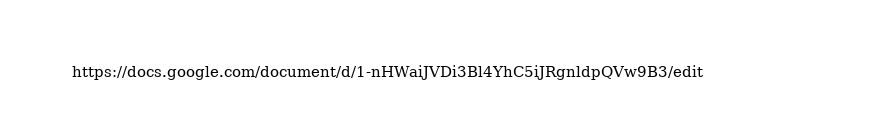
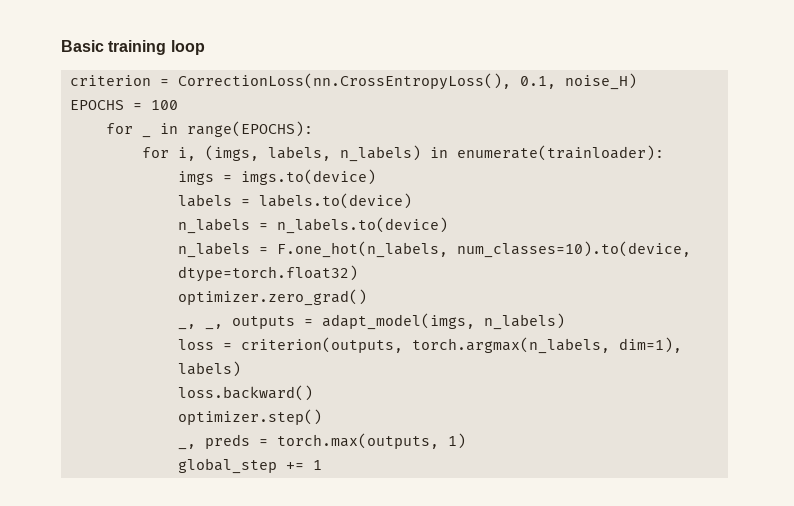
- https://docs.google.com/document/d/1-nHWaiJVDi3Bl4YhC5iJRgnldpQVw9B3/edit
+ Basic training loop
+ criterion = CorrectionLoss(nn.CrossEntropyLoss(), 0.1, noise_H)
+ EPOCHS = 100
+ for _ in range(EPOCHS):
+ for i, (imgs, labels, n_labels) in enumerate(trainloader):
+ imgs = imgs.to(device)
+ labels = labels.to(device)
+ n_labels = n_labels.to(device)
+ n_labels = F.one_hot(n_labels, num_classes=10).to(device, dtype=torch.float32)
+ optimizer.zero_grad()
+ _, _, outputs = adapt_model(imgs, n_labels)
+ loss = criterion(outputs, torch.argmax(n_labels, dim=1), labels)
+ loss.backward()
+ optimizer.step()
+ _, preds = torch.max(outputs, 1)
+ global_step += 1

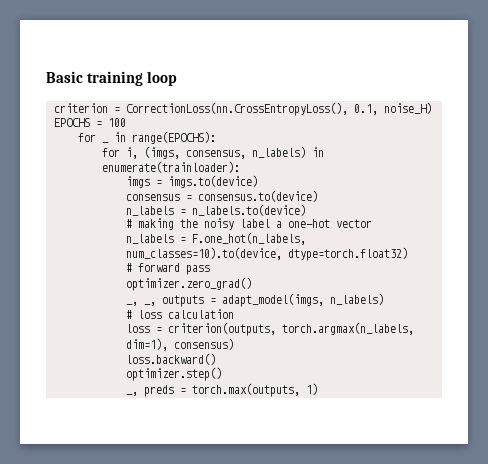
- for i, (imgs, labels, n_labels) in enumerate(trainloader):
+ for i, (imgs, consensus, n_labels) in enumerate(trainloader):
- labels = labels.to(device)
+ consensus = consensus.to(device)
+ # making the noisy label a one-hot vector
+ # forward pass
+ # loss calculation
- loss = criterion(outputs, torch.argmax(n_labels, dim=1), labels)
+ loss = criterion(outputs, torch.argmax(n_labels, dim=1), consensus)
- global_step += 1

